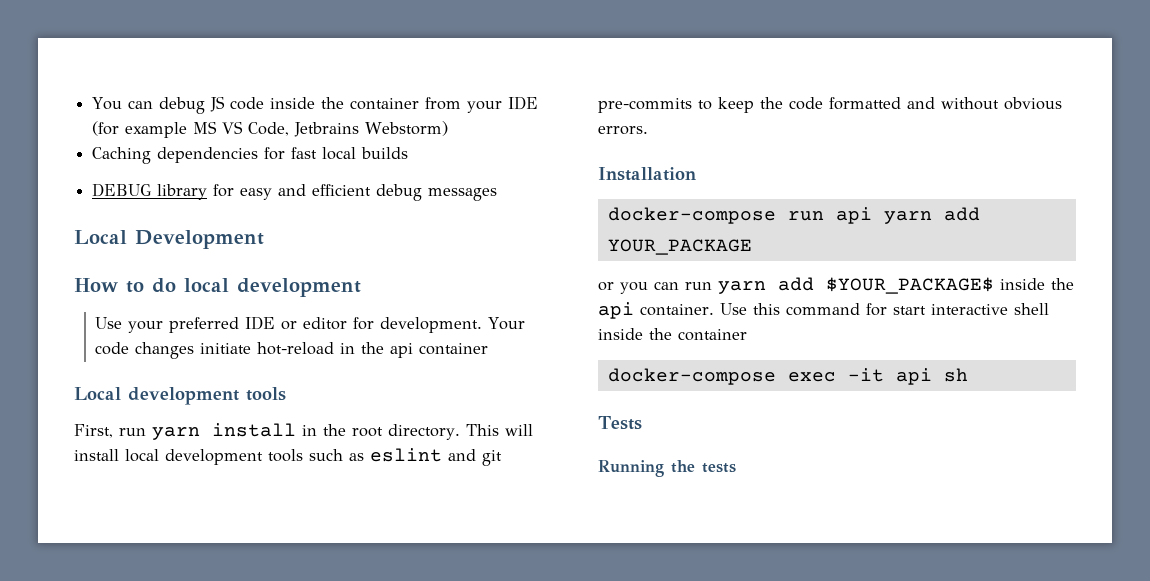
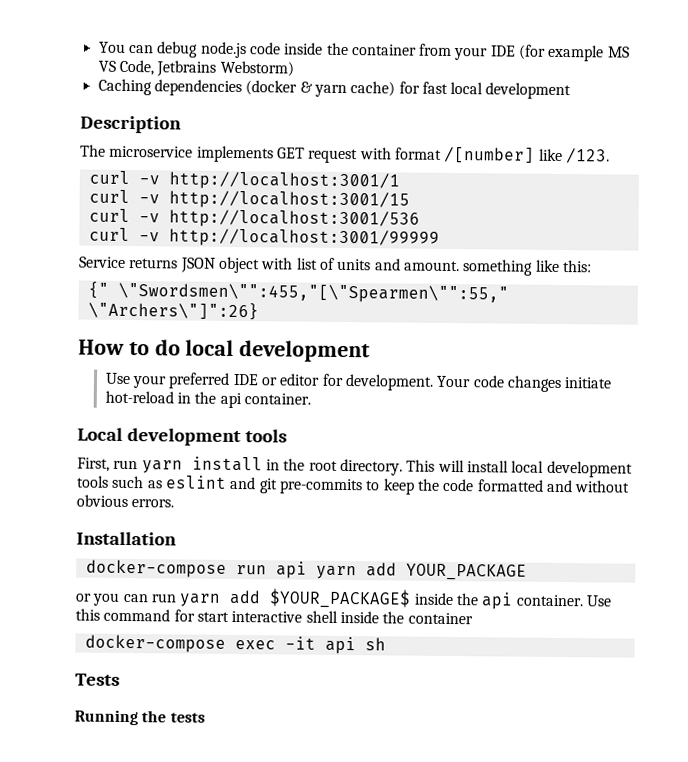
- You can debug JS code inside the container from your IDE (for example MS VS Code, Jetbrains Webstorm)
+ You can debug node.js code inside the container from your IDE (for example MS VS Code, Jetbrains Webstorm)
- Caching dependencies for fast local builds
- DEBUG library for easy and efficient debug messages
- Local Development
+ Caching dependencies (docker & yarn cache) for fast local development
+ Description
+ The microservice implements GET request with format /[number] like /123.
+ curl -v http://localhost:3001/1
+ curl -v http://localhost:3001/15
+ curl -v http://localhost:3001/536
+ curl -v http://localhost:3001/99999
+ Service returns JSON object with list of units and amount. something like this:
+ {" \"Swordsmen\"":455,"[\"Spearmen\"":55," \"Archers\"]":26}
- Your code changes initiate hot-reload in the api container
+ Your code changes initiate hot-reload in the api container.

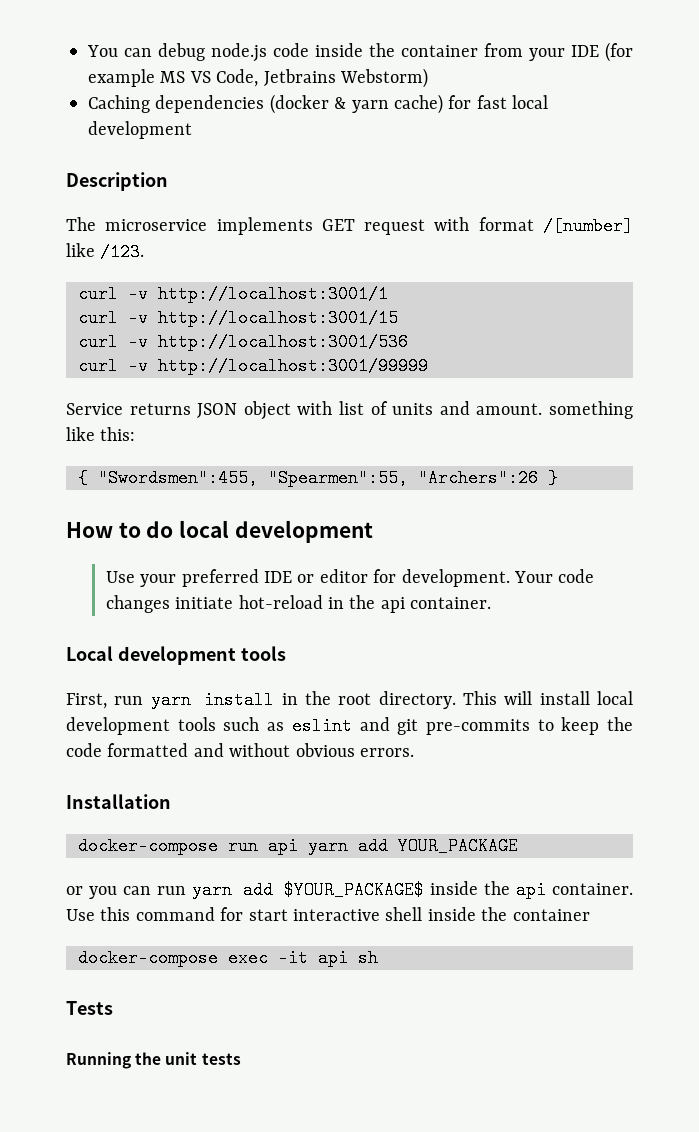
- {" \"Swordsmen\"":455,"[\"Spearmen\"":55," \"Archers\"]":26}
+ { "Swordsmen":455, "Spearmen":55, "Archers":26 }
- Running the tests
+ Running the unit tests

